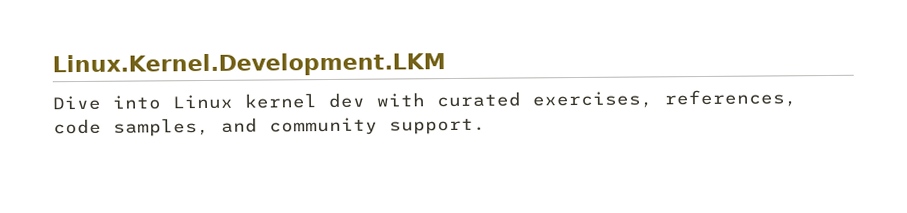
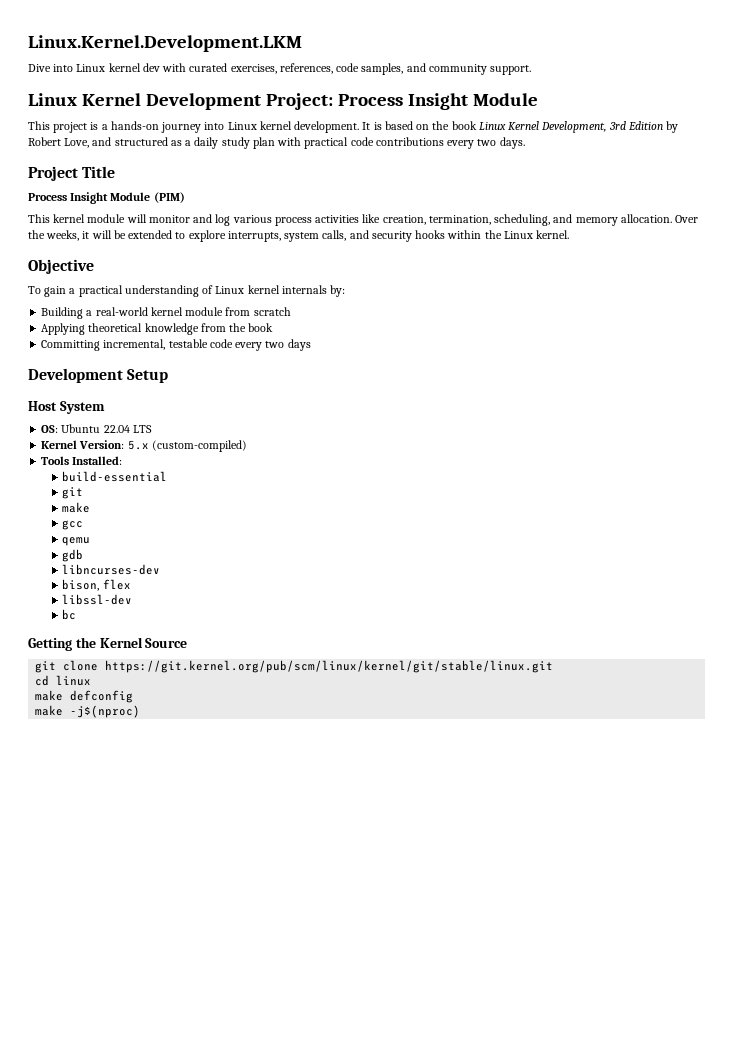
+ Linux Kernel Development Project: Process Insight Module
+ This project is a hands-on journey into Linux kernel development. It is based on the book Linux Kernel Development, 3rd Edition by Robert Love, and structured as a daily study plan with practical code contributions every two days.
+ Project Title
+ Process Insight Module (PIM)
+ This kernel module will monitor and log various process activities like creation, termination, scheduling, and memory allocation. Over the weeks, it will be extended to explore interrupts, system calls, and security hooks within the Linux kernel.
+ Objective
+ To gain a practical understanding of Linux kernel internals by:
+ Building a real-world kernel module from scratch
+ Applying theoretical knowledge from the book
+ Committing incremental, testable code every two days
+ Development Setup
+ Host System
+ OS: Ubuntu 22.04 LTS
+ Kernel Version: 5.x (custom-compiled)
+ Tools Installed:
+ build-essential
+ git
+ make
+ gcc
+ qemu
+ gdb
+ libncurses-dev
+ bison, flex
+ libssl-dev
+ bc
+ Getting the Kernel Source
+ git clone https://git.kernel.org/pub/scm/linux/kernel/git/stable/linux.git
+ cd linux
+ make defconfig
+ make -j$(nproc)

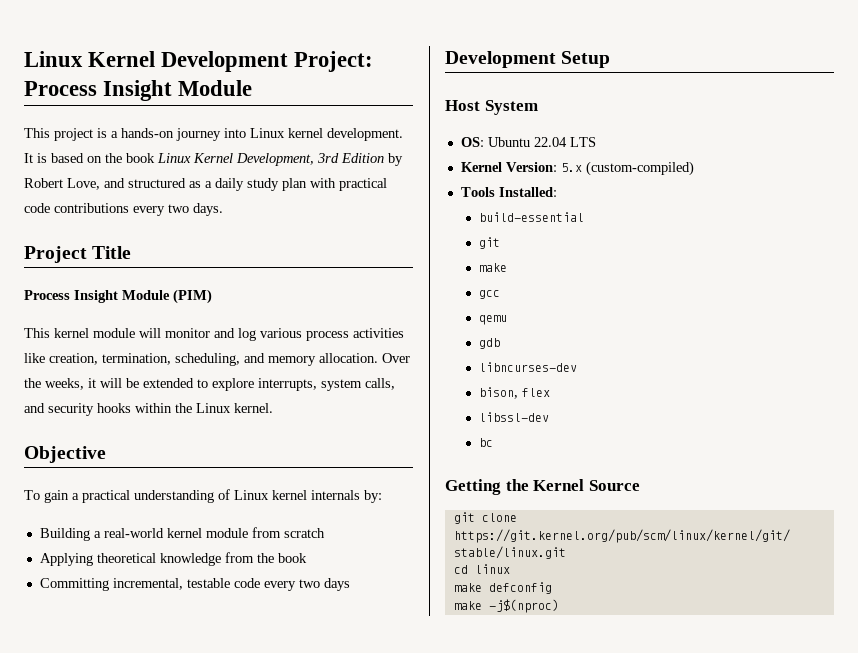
- Linux.Kernel.Development.LKM
- Dive into Linux kernel dev with curated exercises, references, code samples, and community support.

